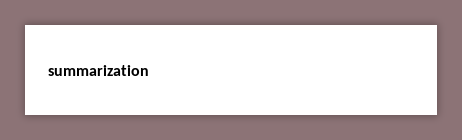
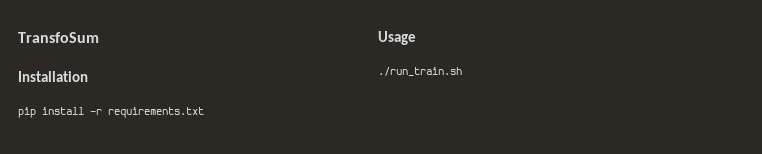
- summarization
+ TransfoSum
+ Installation
+ pip install -r requirements.txt
+ Usage
+ ./run_train.sh

